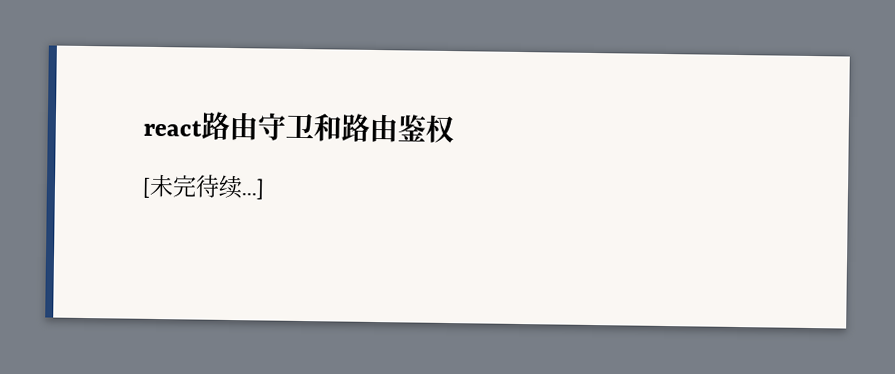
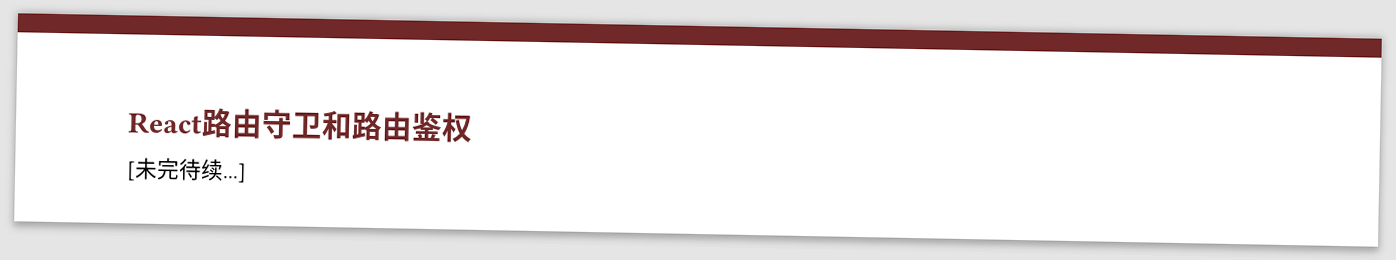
- react路由守卫和路由鉴权
+ React路由守卫和路由鉴权

